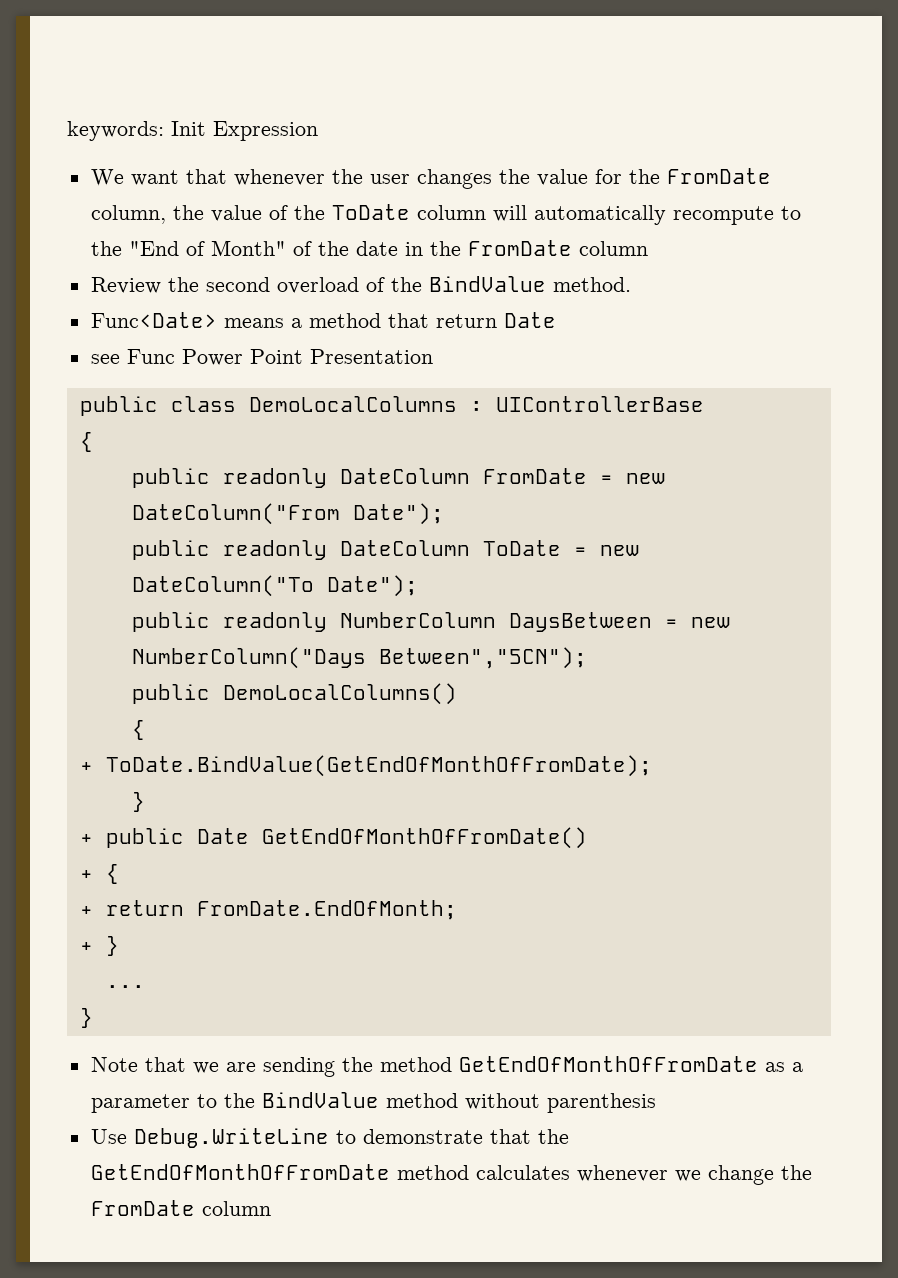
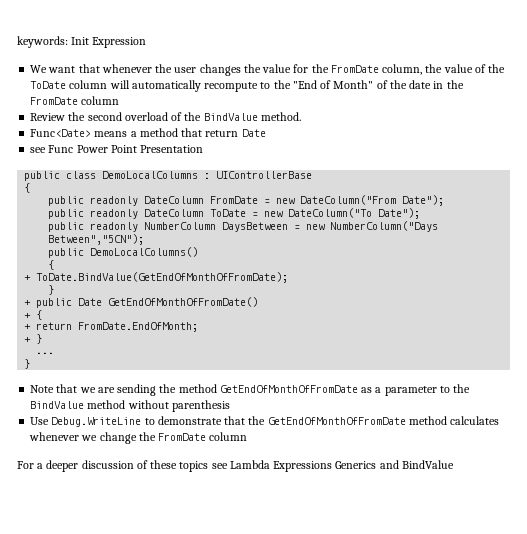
+ For a deeper discussion of these topics see Lambda Expressions Generics and BindValue

